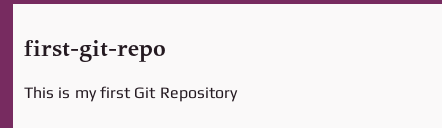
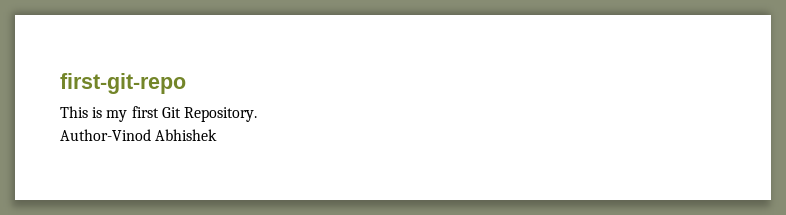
- This is my first Git Repository
+ This is my first Git Repository.
+ Author-Vinod Abhishek

